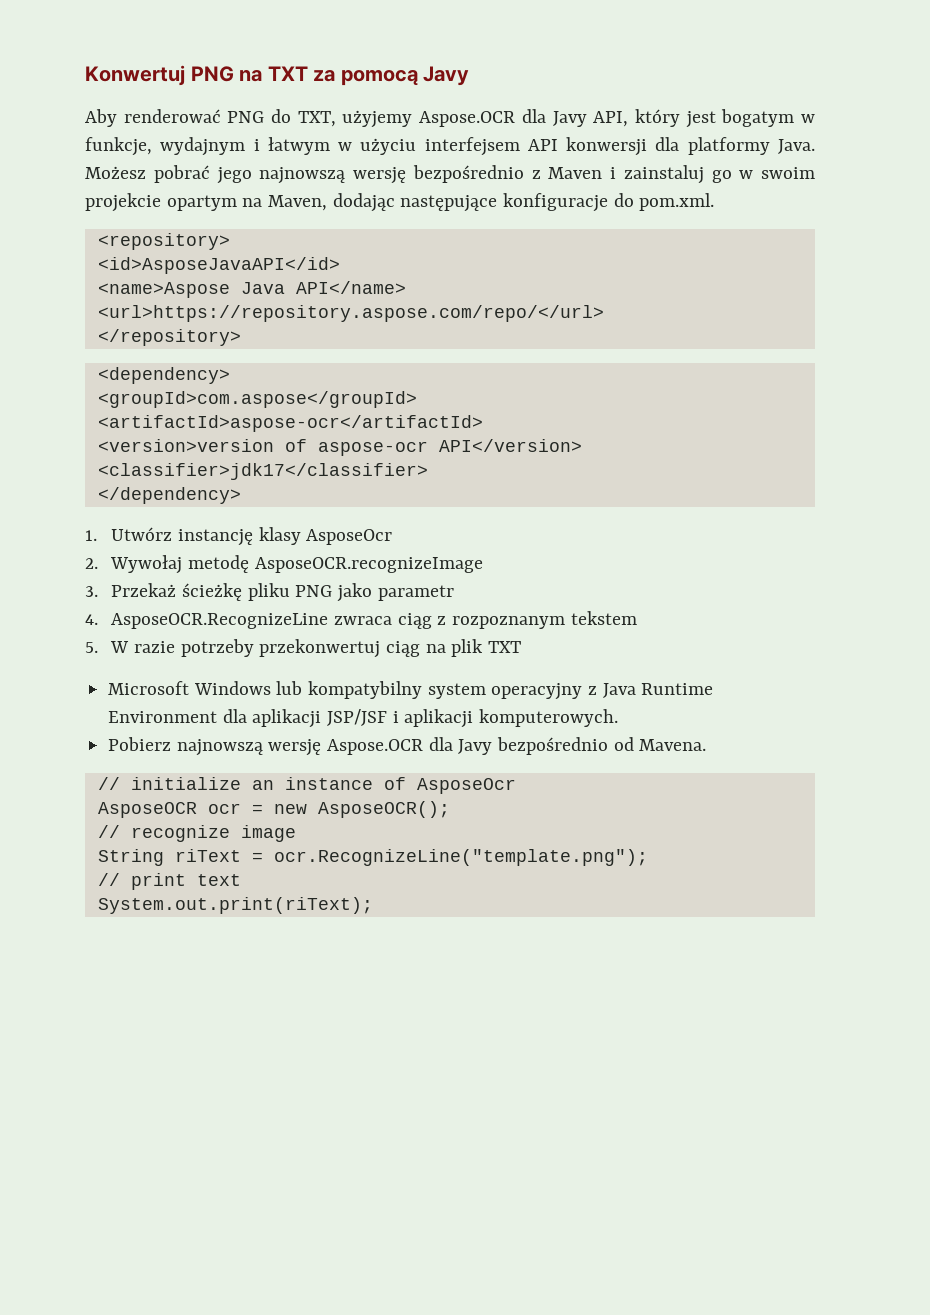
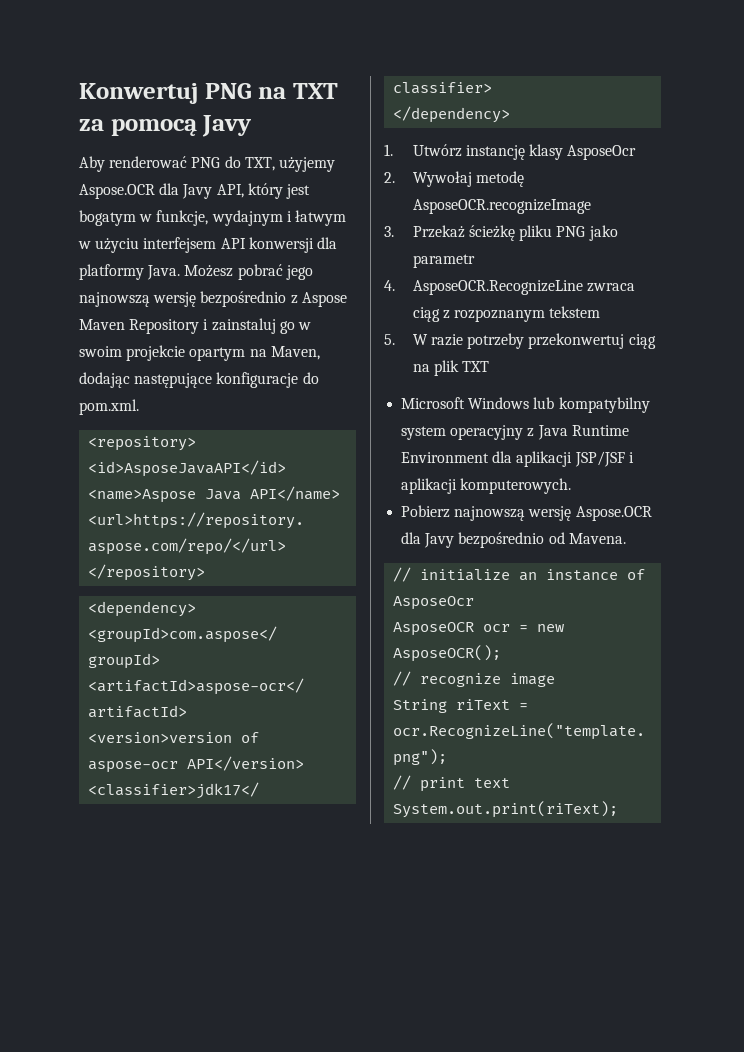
- Możesz pobrać jego najnowszą wersję bezpośrednio z Maven i zainstaluj go w swoim projekcie opartym na Maven, dodając następujące konfiguracje do pom.xml.
+ Możesz pobrać jego najnowszą wersję bezpośrednio z Aspose Maven Repository i zainstaluj go w swoim projekcie opartym na Maven, dodając następujące konfiguracje do pom.xml.

